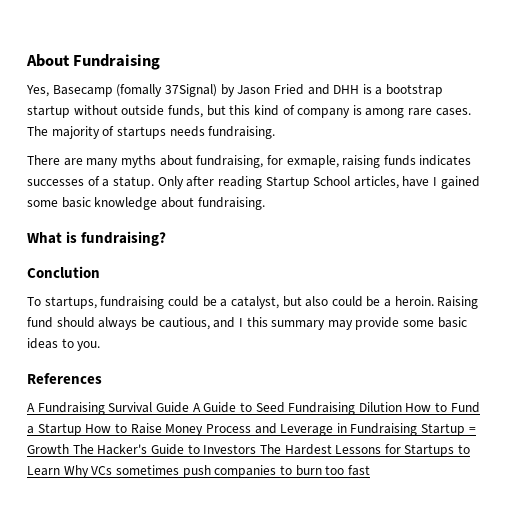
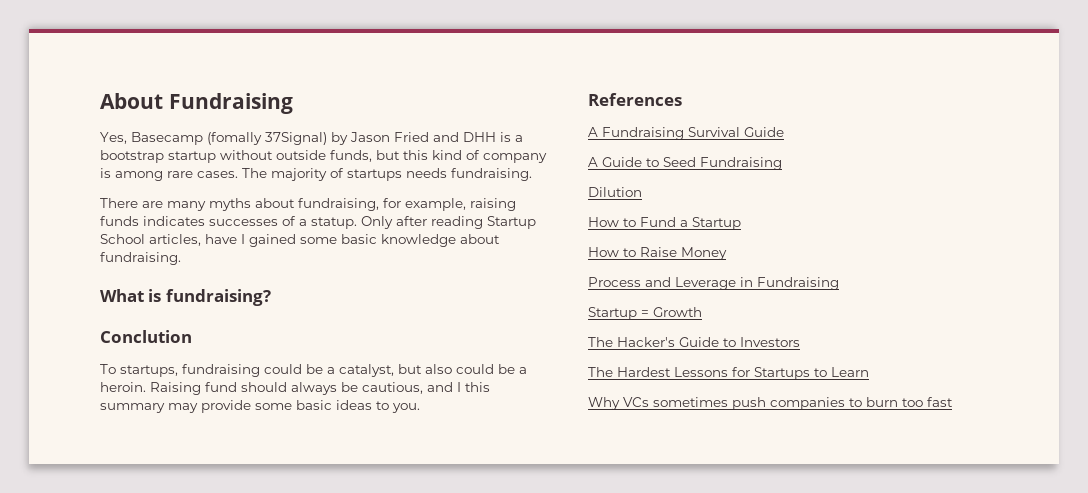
- There are many myths about fundraising, for exmaple, raising funds indicates successes of a statup.
+ There are many myths about fundraising, for example, raising funds indicates successes of a statup.
- A Fundraising Survival Guide A Guide to Seed Fundraising Dilution How to Fund a Startup How to Raise Money Process and Leverage in Fundraising Startup = Growth The Hacker's Guide to Investors The Hardest Lessons for Startups to Learn Why VCs sometimes push companies to burn too fast
+ A Fundraising Survival Guide
+ A Guide to Seed Fundraising
+ Dilution
+ How to Fund a Startup
+ How to Raise Money
+ Process and Leverage in Fundraising
+ Startup = Growth
+ The Hacker's Guide to Investors
+ The Hardest Lessons for Startups to Learn
+ Why VCs sometimes push companies to burn too fast

